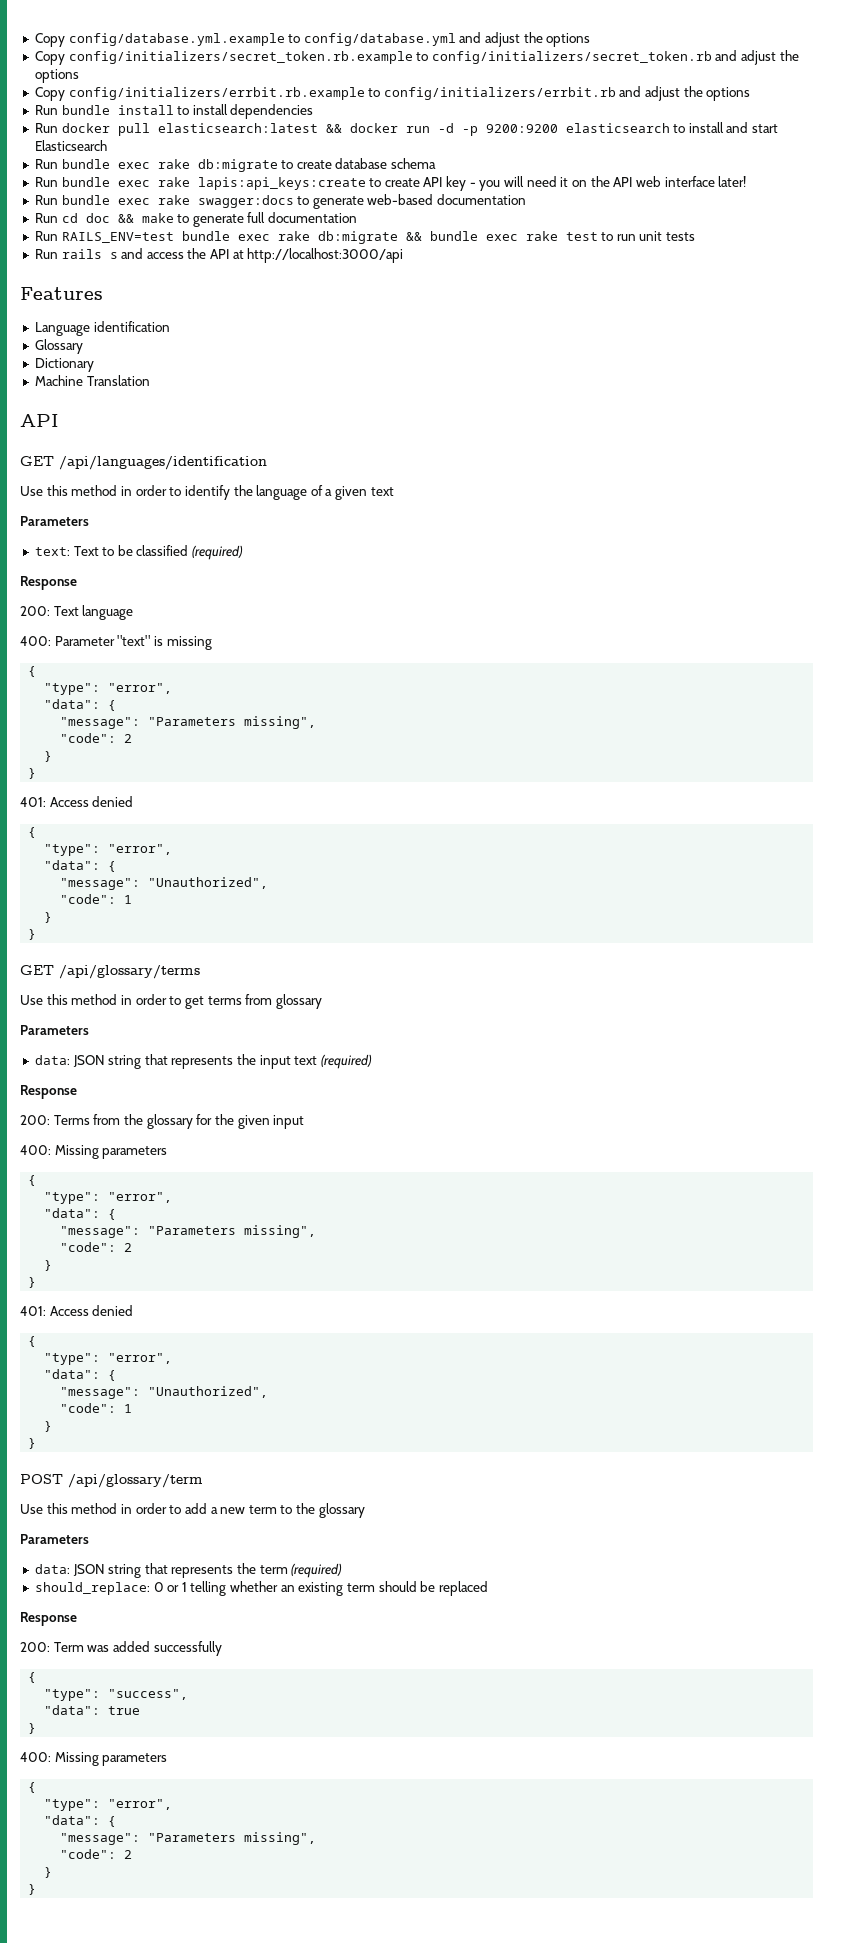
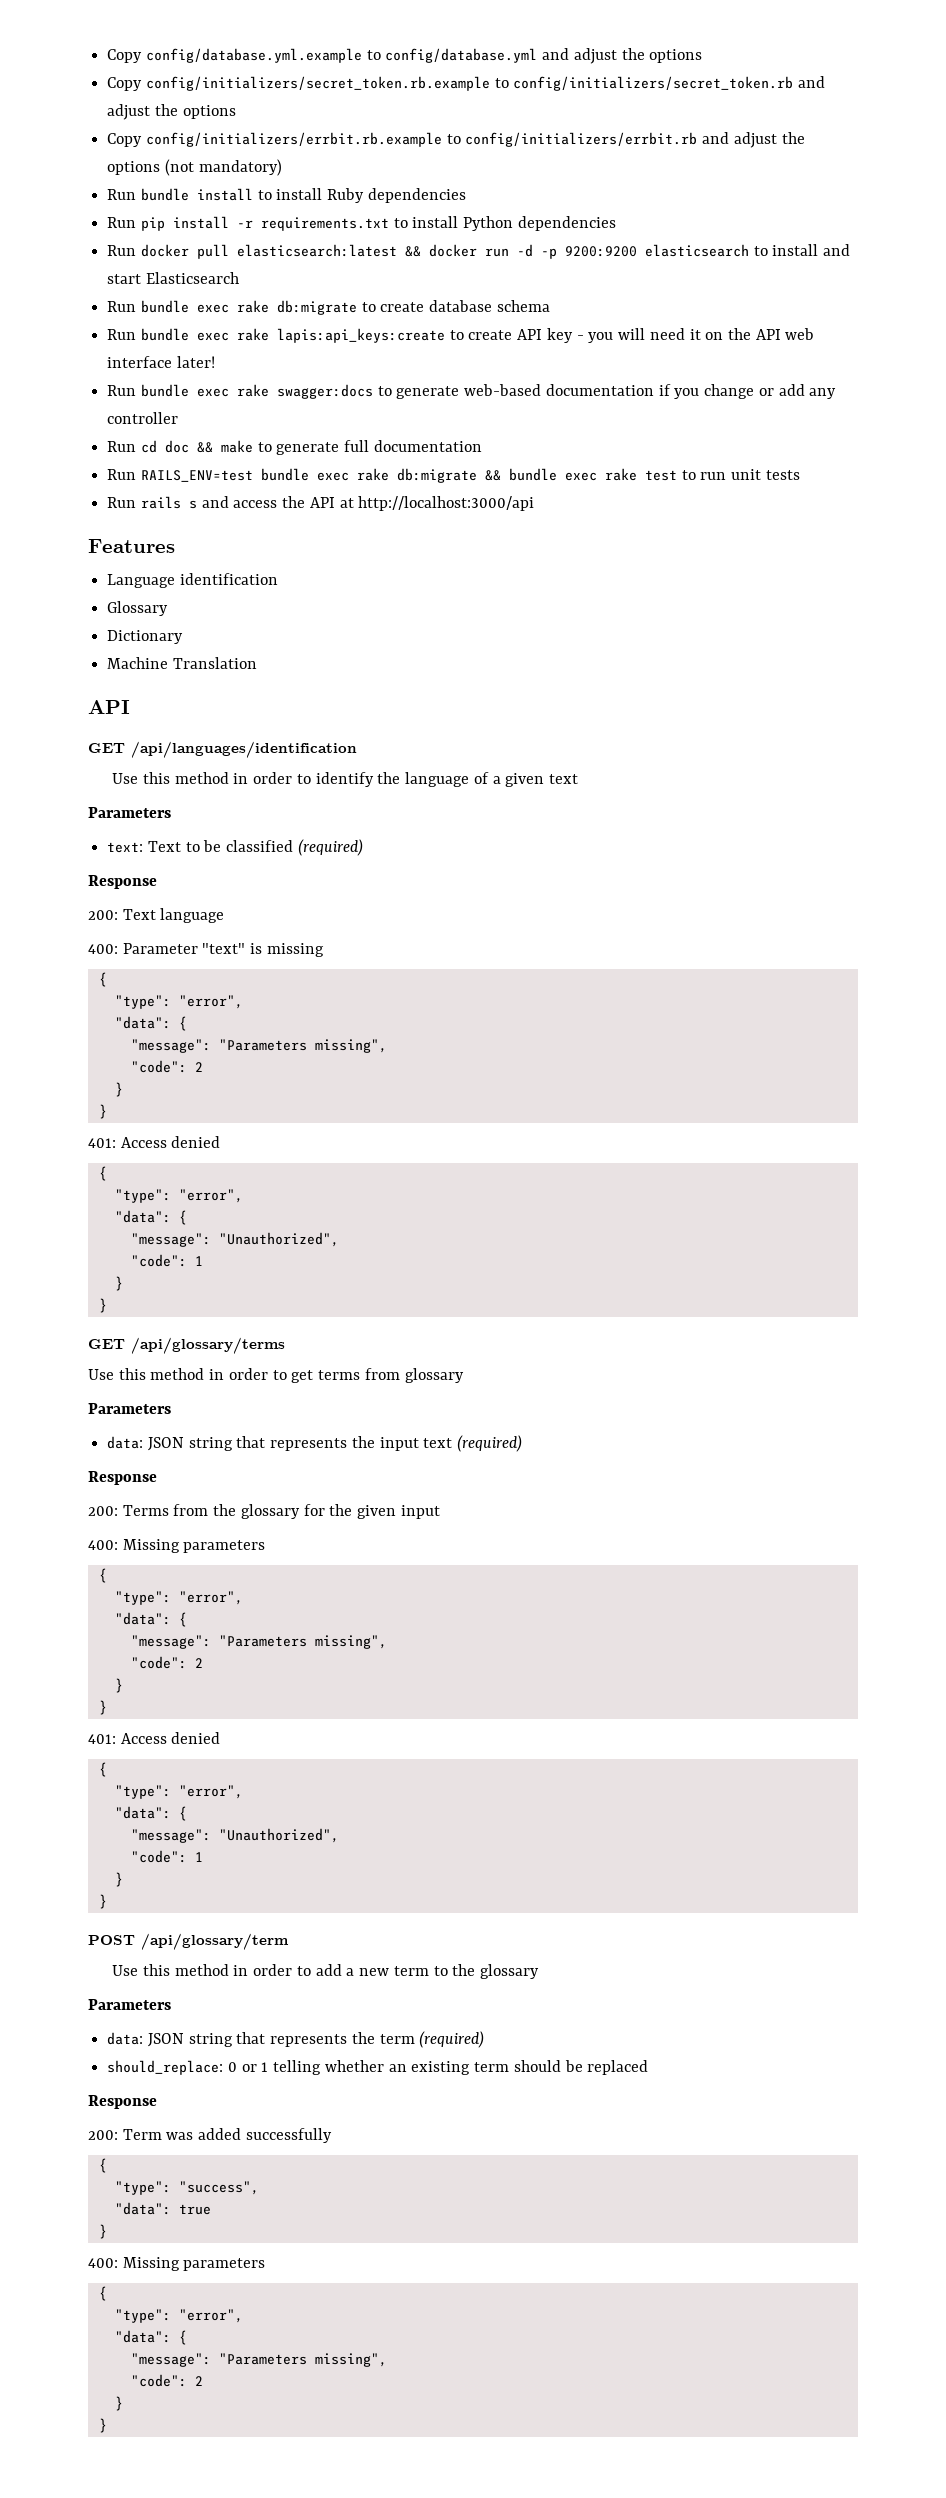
- Copy config/initializers/errbit.rb.example to config/initializers/errbit.rb and adjust the options
+ Copy config/initializers/errbit.rb.example to config/initializers/errbit.rb and adjust the options (not mandatory)
- Run bundle install to install dependencies
+ Run bundle install to install Ruby dependencies
+ Run pip install -r requirements.txt to install Python dependencies
- Run bundle exec rake swagger:docs to generate web-based documentation
+ Run bundle exec rake swagger:docs to generate web-based documentation if you change or add any controller

